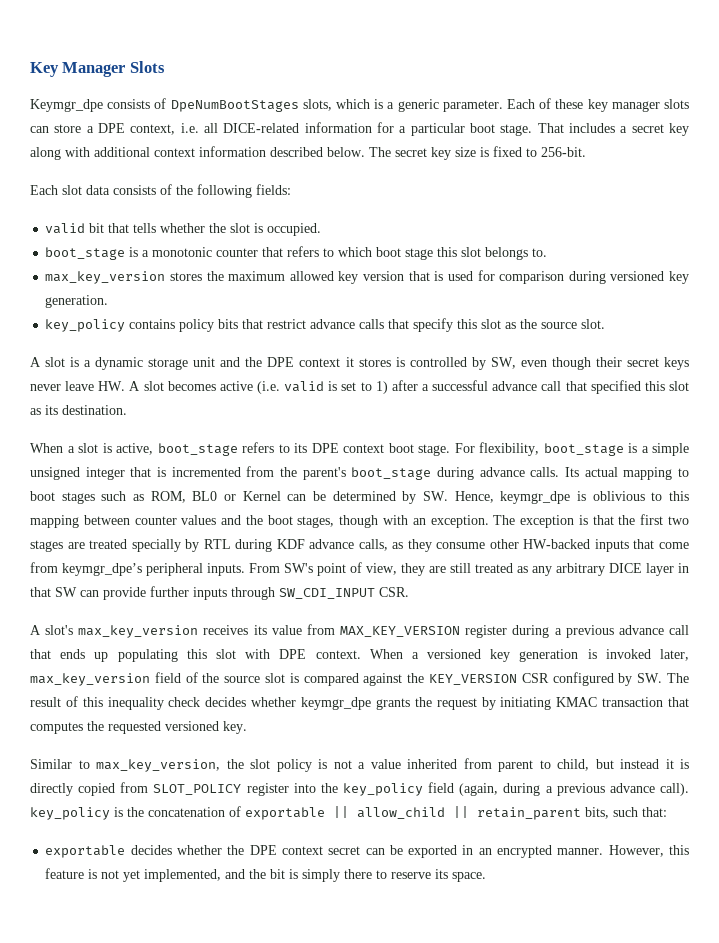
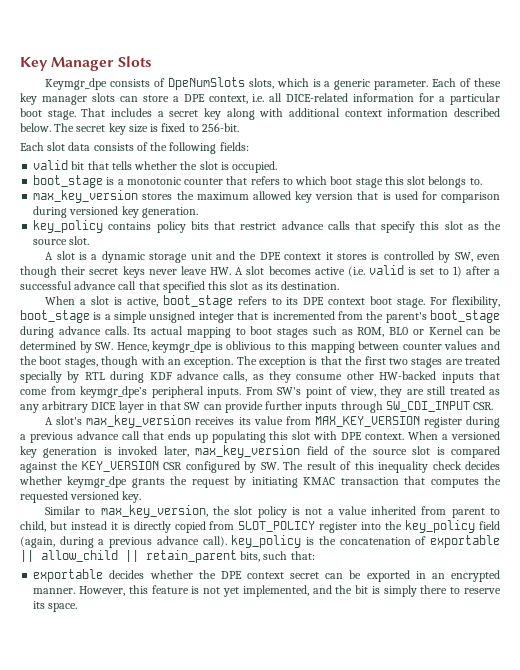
- Keymgr_dpe consists of DpeNumBootStages slots, which is a generic parameter.
+ Keymgr_dpe consists of DpeNumSlots slots, which is a generic parameter.

